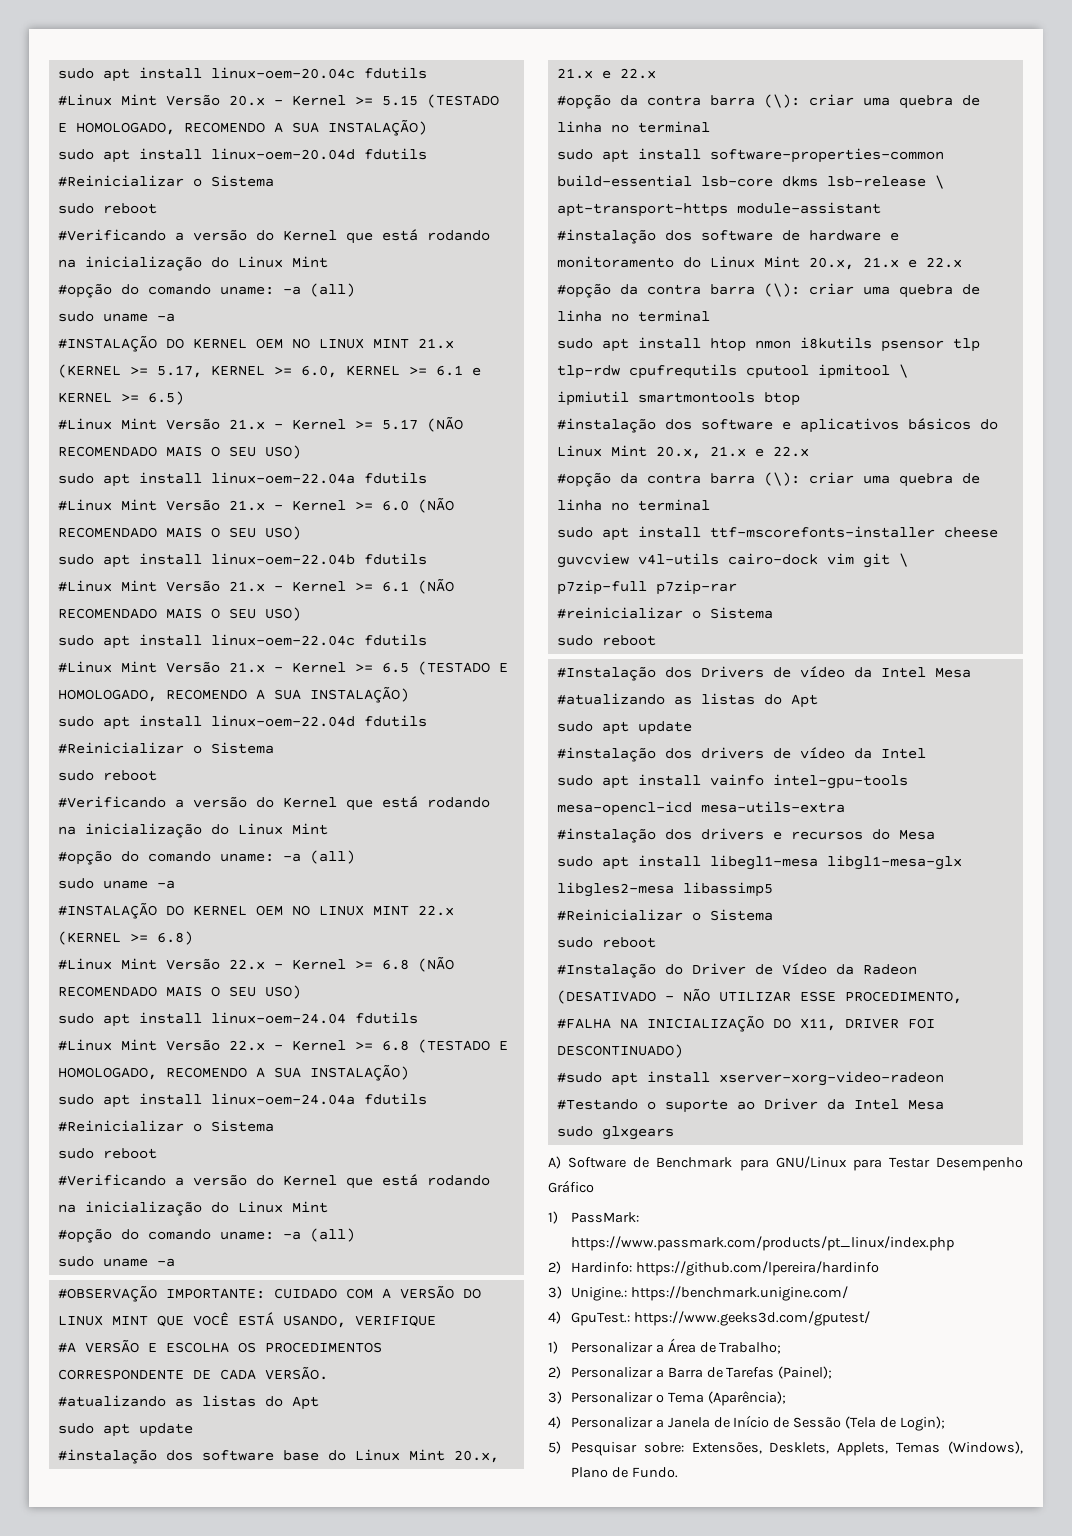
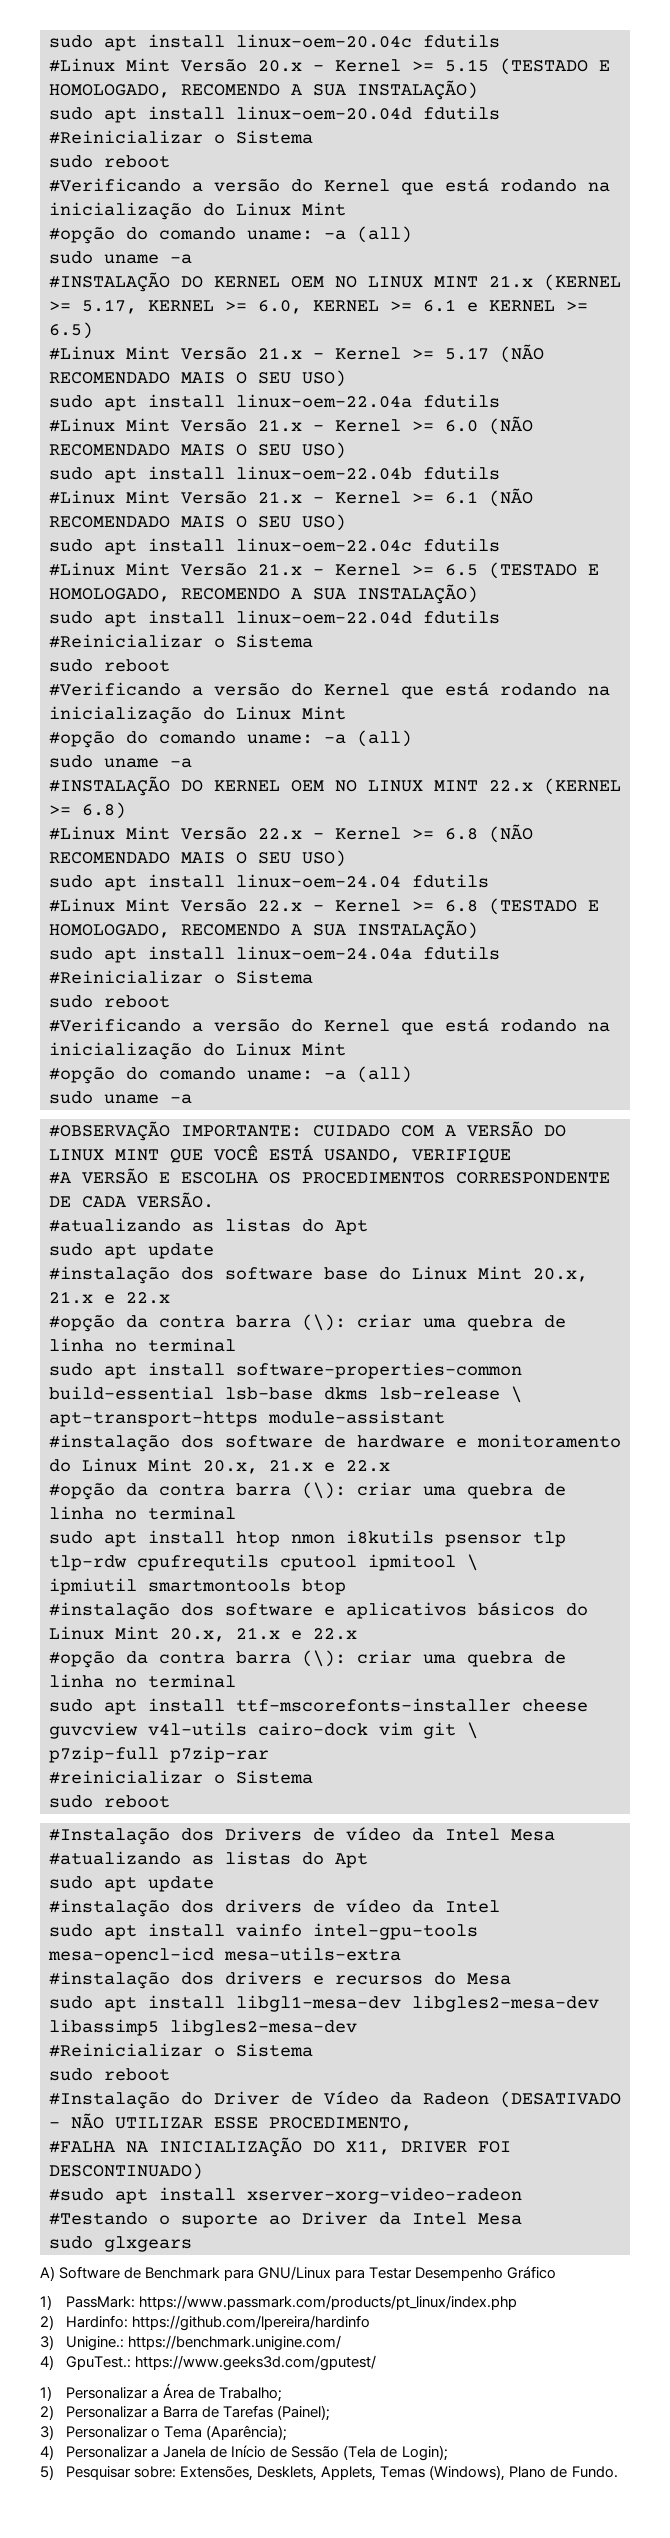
- sudo apt install software-properties-common build-essential lsb-core dkms lsb-release \
+ sudo apt install software-properties-common build-essential lsb-base dkms lsb-release \
- sudo apt install libegl1-mesa libgl1-mesa-glx libgles2-mesa libassimp5
+ sudo apt install libgl1-mesa-dev libgles2-mesa-dev libassimp5 libgles2-mesa-dev

